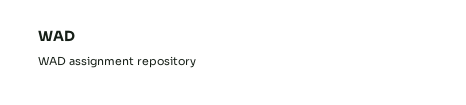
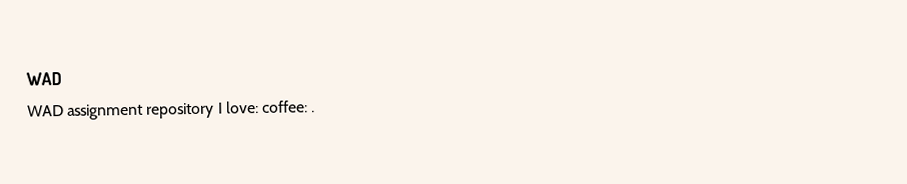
- WAD assignment repository
+ WAD assignment repository I love: coffee: .

